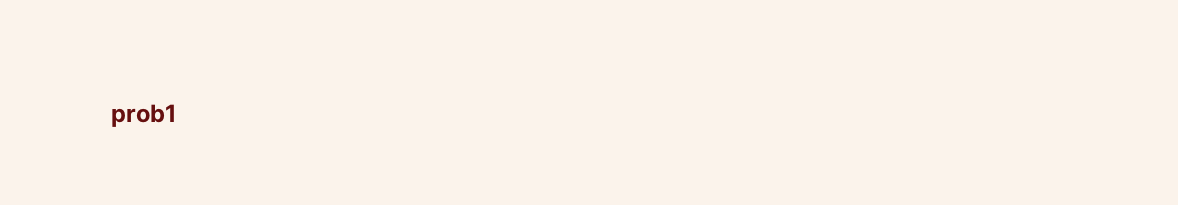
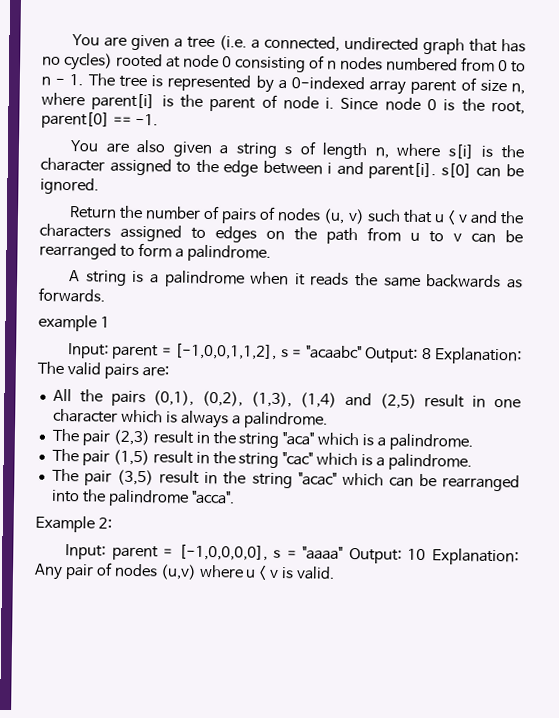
- prob1
+ You are given a tree (i.e. a connected, undirected graph that has no cycles) rooted at node 0 consisting of n nodes numbered from 0 to n - 1. The tree is represented by a 0-indexed array parent of size n, where parent[i] is the parent of node i. Since node 0 is the root, parent[0] == -1.
+ You are also given a string s of length n, where s[i] is the character assigned to the edge between i and parent[i]. s[0] can be ignored.
+ Return the number of pairs of nodes (u, v) such that u < v and the characters assigned to edges on the path from u to v can be rearranged to form a palindrome.
+ A string is a palindrome when it reads the same backwards as forwards.
+ example 1
+ Input: parent = [-1,0,0,1,1,2], s = "acaabc" Output: 8 Explanation: The valid pairs are:
+ All the pairs (0,1), (0,2), (1,3), (1,4) and (2,5) result in one character which is always a palindrome.
+ The pair (2,3) result in the string "aca" which is a palindrome.
+ The pair (1,5) result in the string "cac" which is a palindrome.
+ The pair (3,5) result in the string "acac" which can be rearranged into the palindrome "acca".
+ Example 2:
+ Input: parent = [-1,0,0,0,0], s = "aaaa" Output: 10 Explanation: Any pair of nodes (u,v) where u < v is valid.

